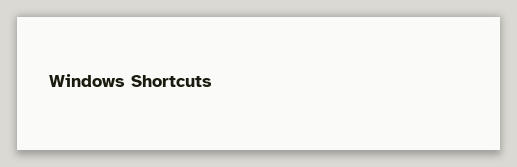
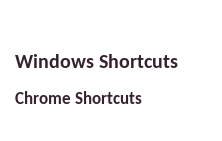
+ Chrome Shortcuts

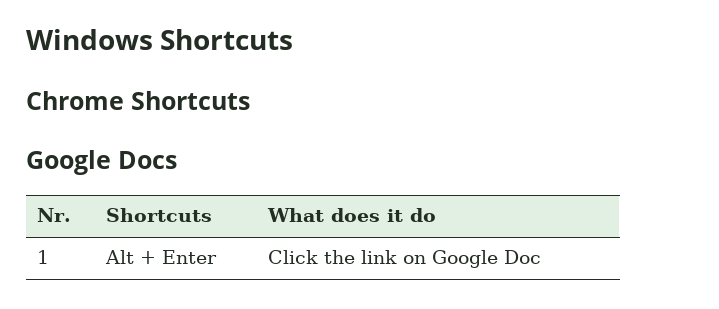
+ Google Docs
+ Nr. | Shortcuts | What does it do
+ 1 | Alt + Enter | Click the link on Google Doc

